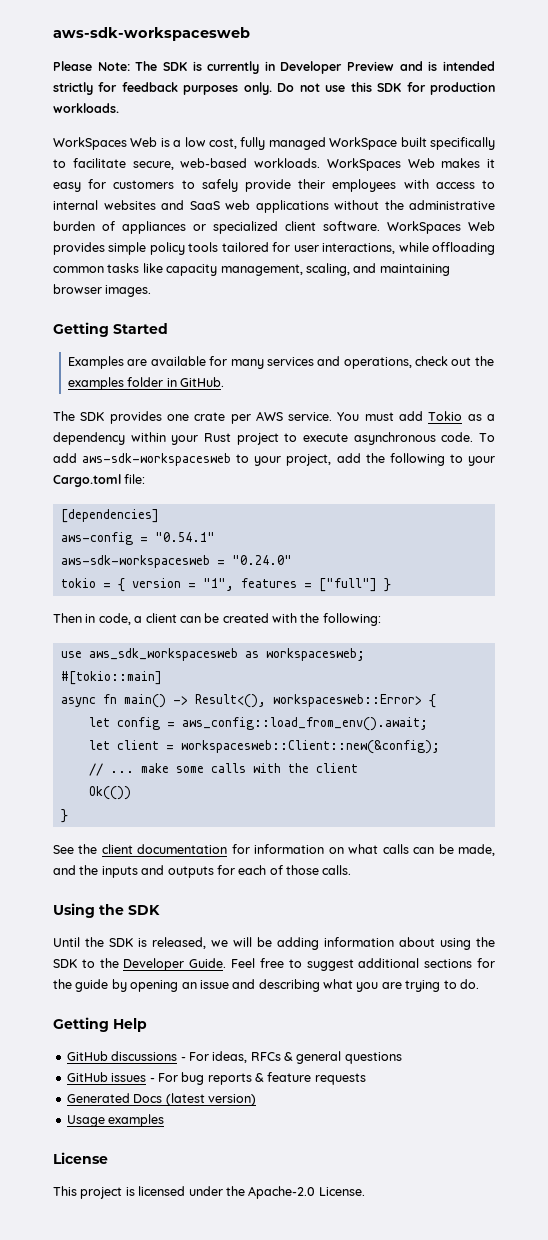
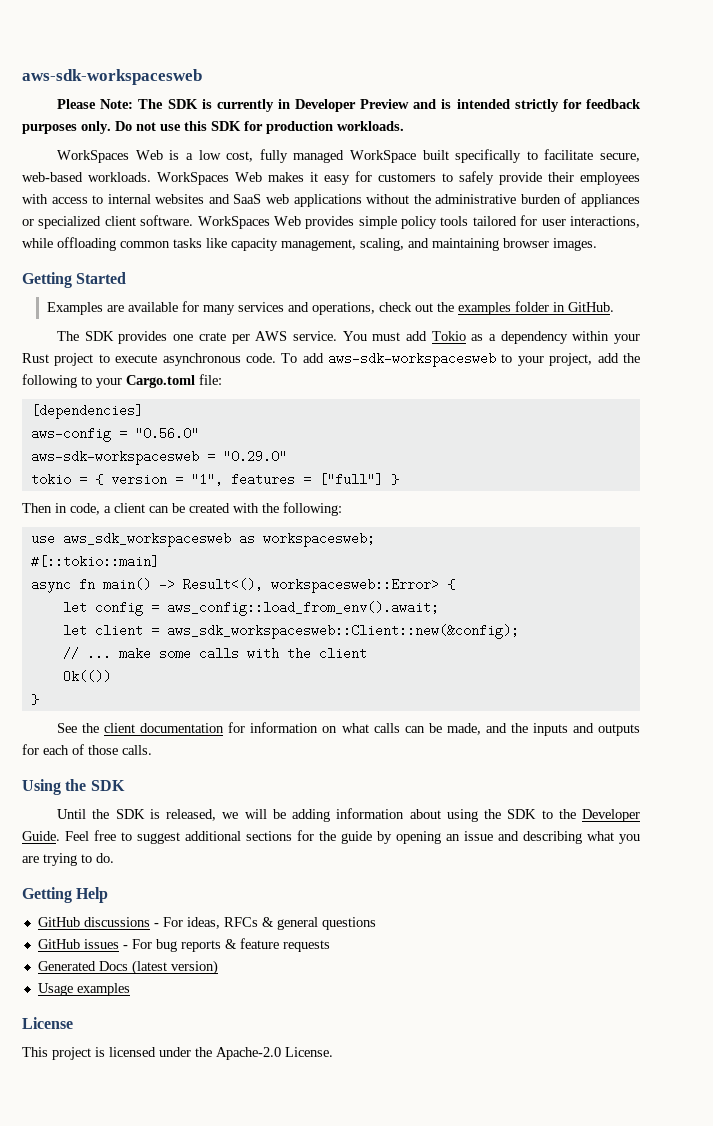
- aws-config = "0.54.1"
+ aws-config = "0.56.0"
- aws-sdk-workspacesweb = "0.24.0"
+ aws-sdk-workspacesweb = "0.29.0"
- #[tokio::main]
+ #[::tokio::main]
- let client = workspacesweb::Client::new(&config);
+ let client = aws_sdk_workspacesweb::Client::new(&config);

